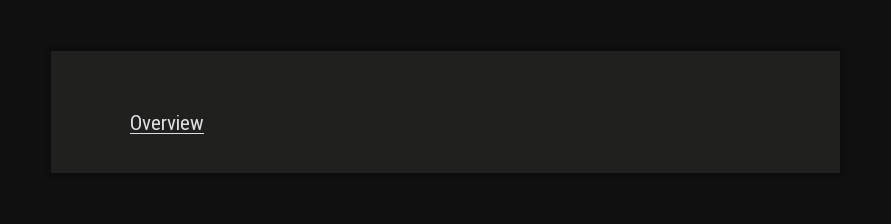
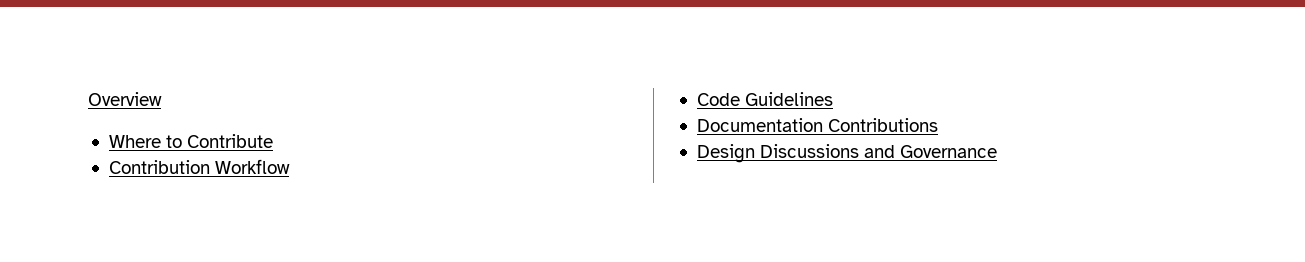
+ Where to Contribute
+ Contribution Workflow
+ Code Guidelines
+ Documentation Contributions
+ Design Discussions and Governance

